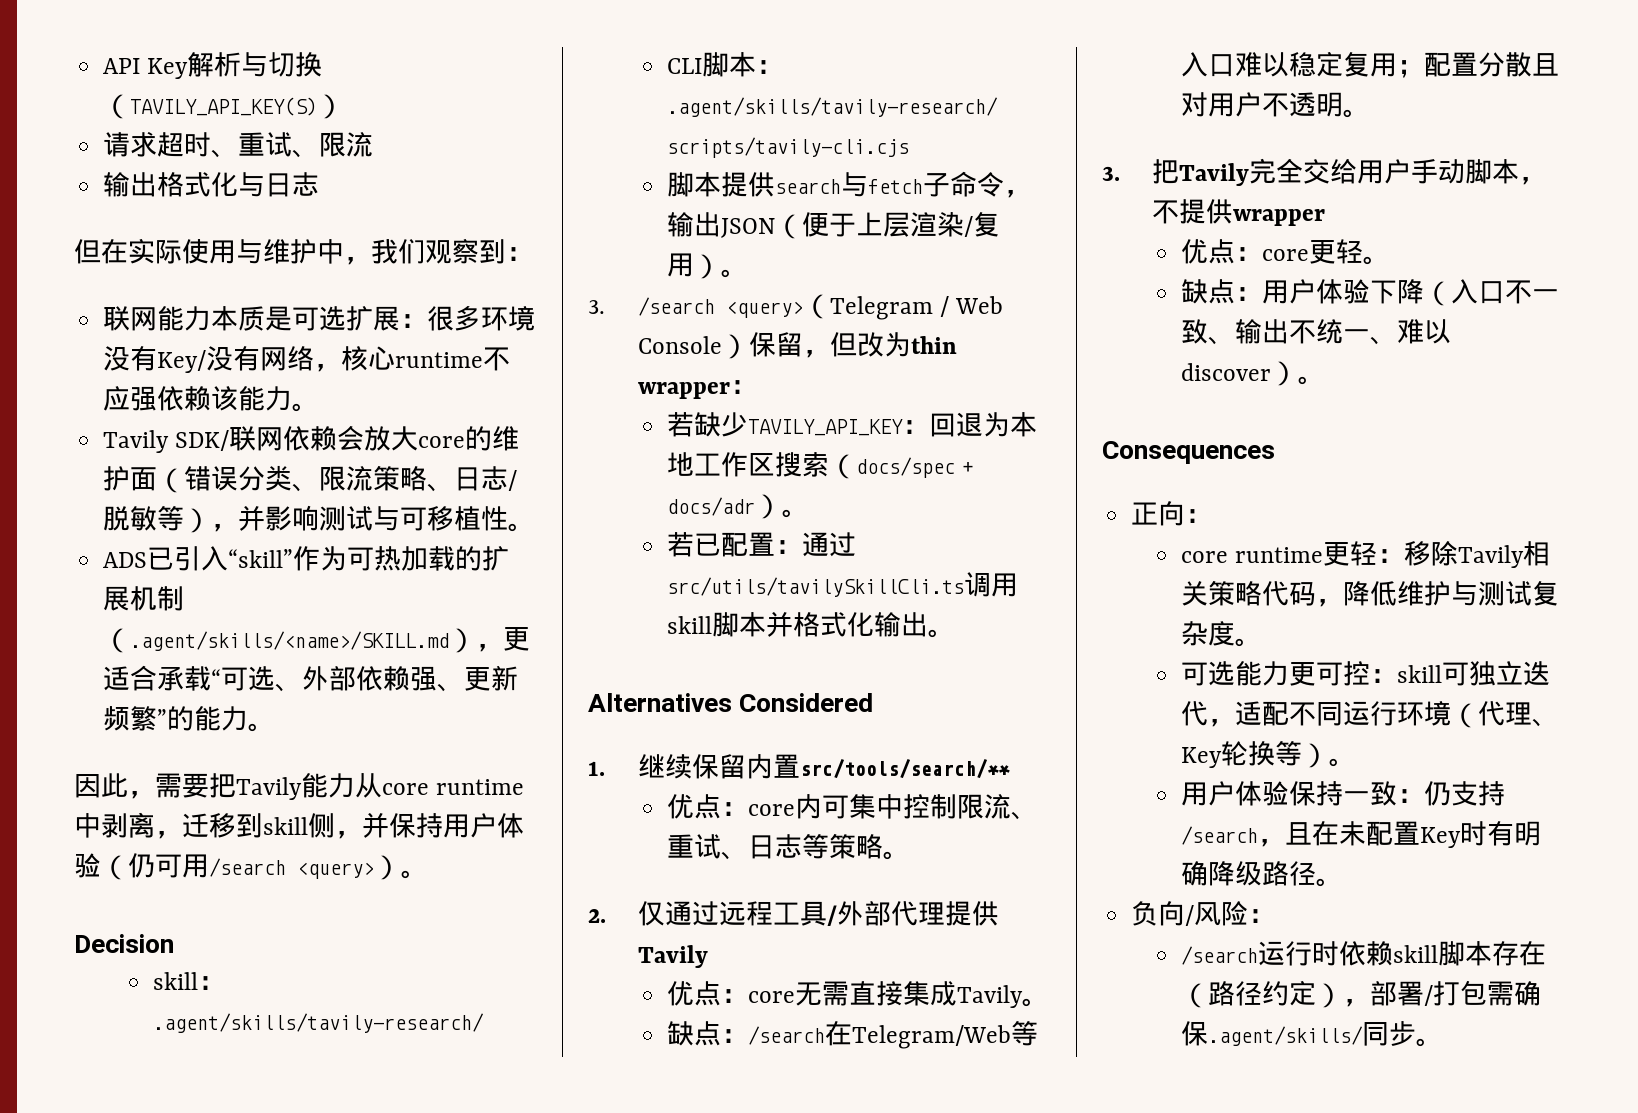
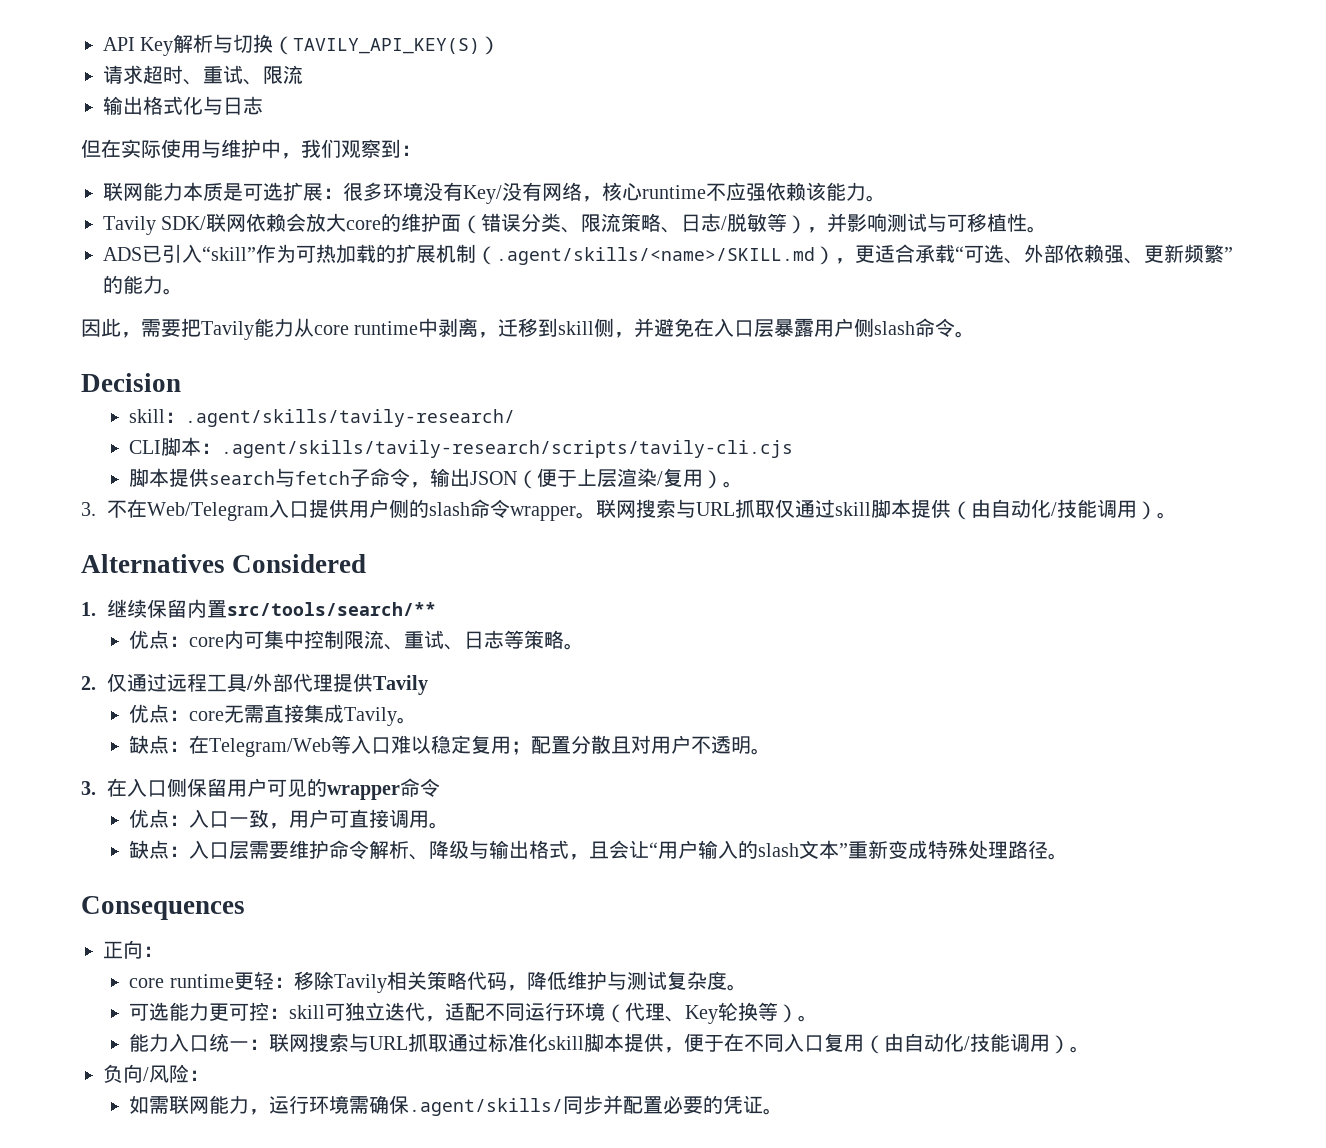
- 因此，需要把Tavily能力从core runtime中剥离，迁移到skill侧，并保持用户体验（仍可用/search <query>）。
+ 因此，需要把Tavily能力从core runtime中剥离，迁移到skill侧，并避免在入口层暴露用户侧slash命令。
- 3. /search <query>（Telegram / Web Console）保留，但改为thin wrapper：
- 若缺少TAVILY_API_KEY：回退为本地工作区搜索（docs/spec + docs/adr）。
- 若已配置：通过src/utils/tavilySkillCli.ts调用skill脚本并格式化输出。
+ 3.不在Web/Telegram入口提供用户侧的slash命令wrapper。联网搜索与URL抓取仅通过skill脚本提供（由自动化/技能调用）。
- 缺点：/search在Telegram/Web等入口难以稳定复用；配置分散且对用户不透明。
+ 缺点：在Telegram/Web等入口难以稳定复用；配置分散且对用户不透明。
- 3.把Tavily完全交给用户手动脚本，不提供wrapper
- 优点：core更轻。
- 缺点：用户体验下降（入口不一致、输出不统一、难以discover）。
+ 3.在入口侧保留用户可见的wrapper命令
+ 优点：入口一致，用户可直接调用。
+ 缺点：入口层需要维护命令解析、降级与输出格式，且会让“用户输入的slash文本”重新变成特殊处理路径。
- 用户体验保持一致：仍支持/search，且在未配置Key时有明确降级路径。
+ 能力入口统一：联网搜索与URL抓取通过标准化skill脚本提供，便于在不同入口复用（由自动化/技能调用）。
  负向/风险：
- /search运行时依赖skill脚本存在（路径约定），部署/打包需确保.agent/skills/同步。
+ 如需联网能力，运行环境需确保.agent/skills/同步并配置必要的凭证。

